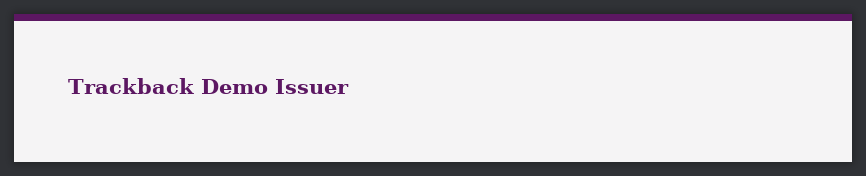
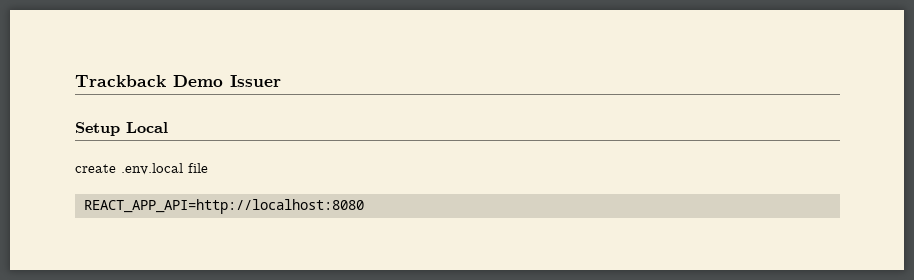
+ Setup Local
+ create .env.local file
+ REACT_APP_API=http://localhost:8080

